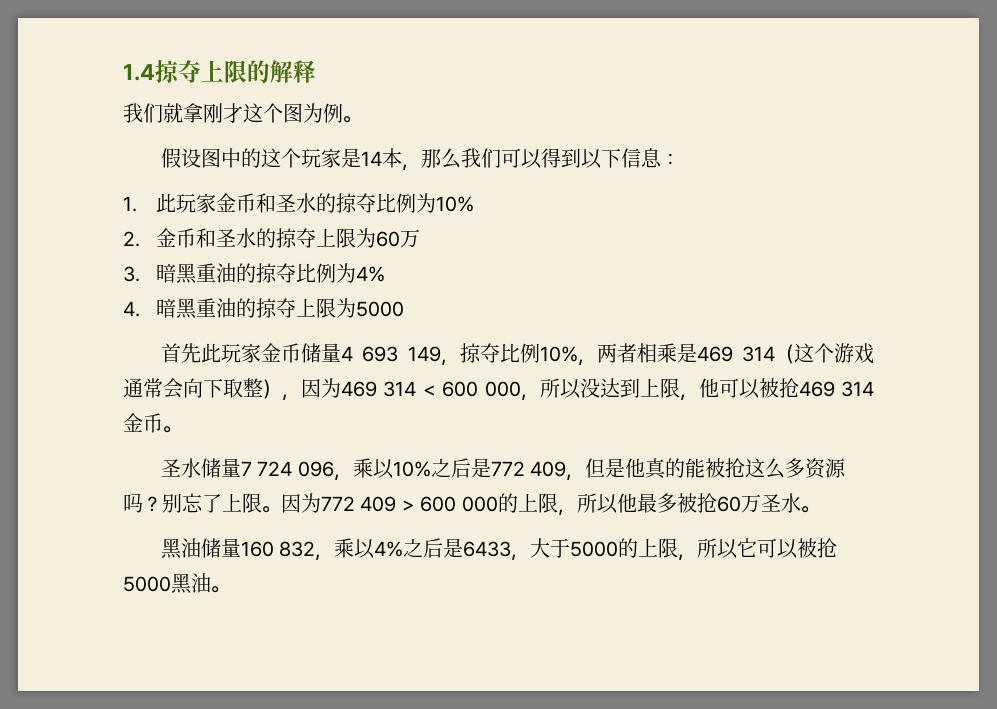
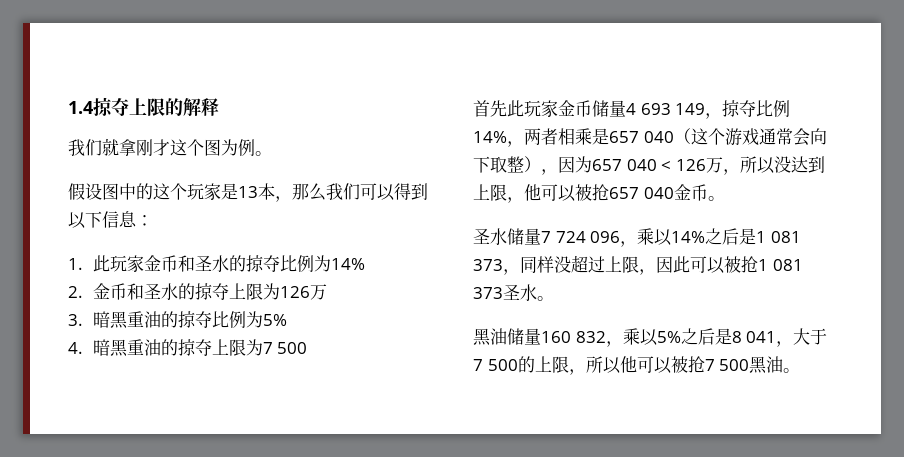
- 假设图中的这个玩家是14本，那么我们可以得到以下信息：
+ 假设图中的这个玩家是13本，那么我们可以得到以下信息：
- 1.此玩家金币和圣水的掠夺比例为10%
+ 1.此玩家金币和圣水的掠夺比例为14%
- 2.金币和圣水的掠夺上限为60万
+ 2.金币和圣水的掠夺上限为126万
- 3.暗黑重油的掠夺比例为4%
+ 3.暗黑重油的掠夺比例为5%
- 4.暗黑重油的掠夺上限为5000
+ 4.暗黑重油的掠夺上限为7 500
- 首先此玩家金币储量4 693 149，掠夺比例10%，两者相乘是469 314（这个游戏通常会向下取整），因为469 314 < 600 000，所以没达到上限，他可以被抢469 314金币。
+ 首先此玩家金币储量4 693 149，掠夺比例14%，两者相乘是657 040（这个游戏通常会向下取整），因为657 040 < 126万，所以没达到上限，他可以被抢657 040金币。
- 圣水储量7 724 096，乘以10%之后是772 409，但是他真的能被抢这么多资源吗？别忘了上限。因为772 409 > 600 000的上限，所以他最多被抢60万圣水。
+ 圣水储量7 724 096，乘以14%之后是1 081 373，同样没超过上限，因此可以被抢1 081 373圣水。
- 黑油储量160 832，乘以4%之后是6433，大于5000的上限，所以它可以被抢5000黑油。
+ 黑油储量160 832，乘以5%之后是8 041，大于7 500的上限，所以他可以被抢7 500黑油。

